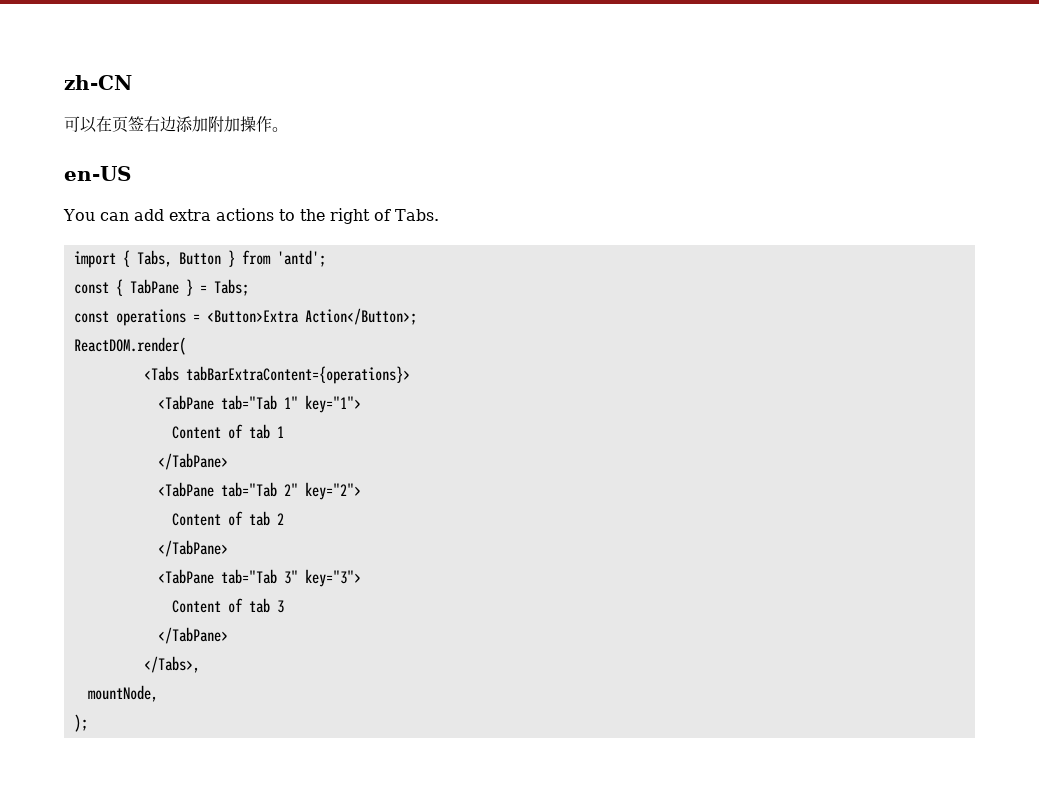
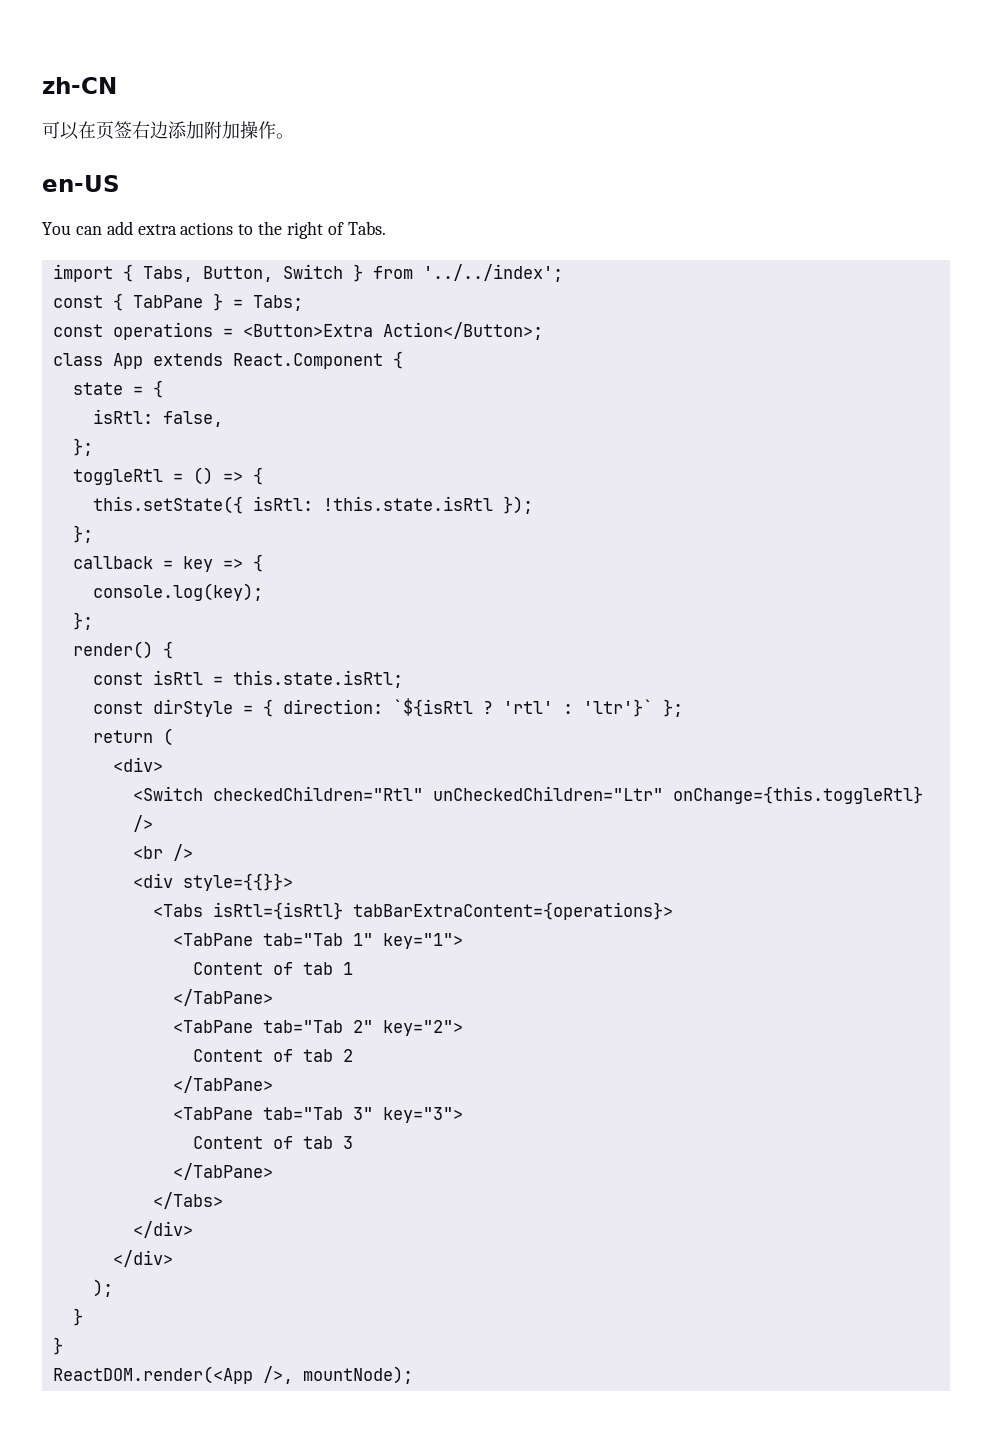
- import { Tabs, Button } from 'antd';
+ import { Tabs, Button, Switch } from '../../index';
- ReactDOM.render(
+ class App extends React.Component {
+ state = {
+ isRtl: false,
+ };
+ toggleRtl = () => {
+ this.setState({ isRtl: !this.state.isRtl });
+ };
+ callback = key => {
+ console.log(key);
+ };
+ render() {
+ const isRtl = this.state.isRtl;
+ const dirStyle = { direction: `${isRtl ? 'rtl' : 'ltr'}` };
+ return (
+ <div>
+ <Switch checkedChildren="Rtl" unCheckedChildren="Ltr" onChange={this.toggleRtl} />
+ <br />
+ <div style={{}}>
- <Tabs tabBarExtraContent={operations}>
+ <Tabs isRtl={isRtl} tabBarExtraContent={operations}>
- </Tabs>,
- mountNode,
+ </Tabs>
+ </div>
+ </div>
  );
+ }
+ }
+ ReactDOM.render(<App />, mountNode);

